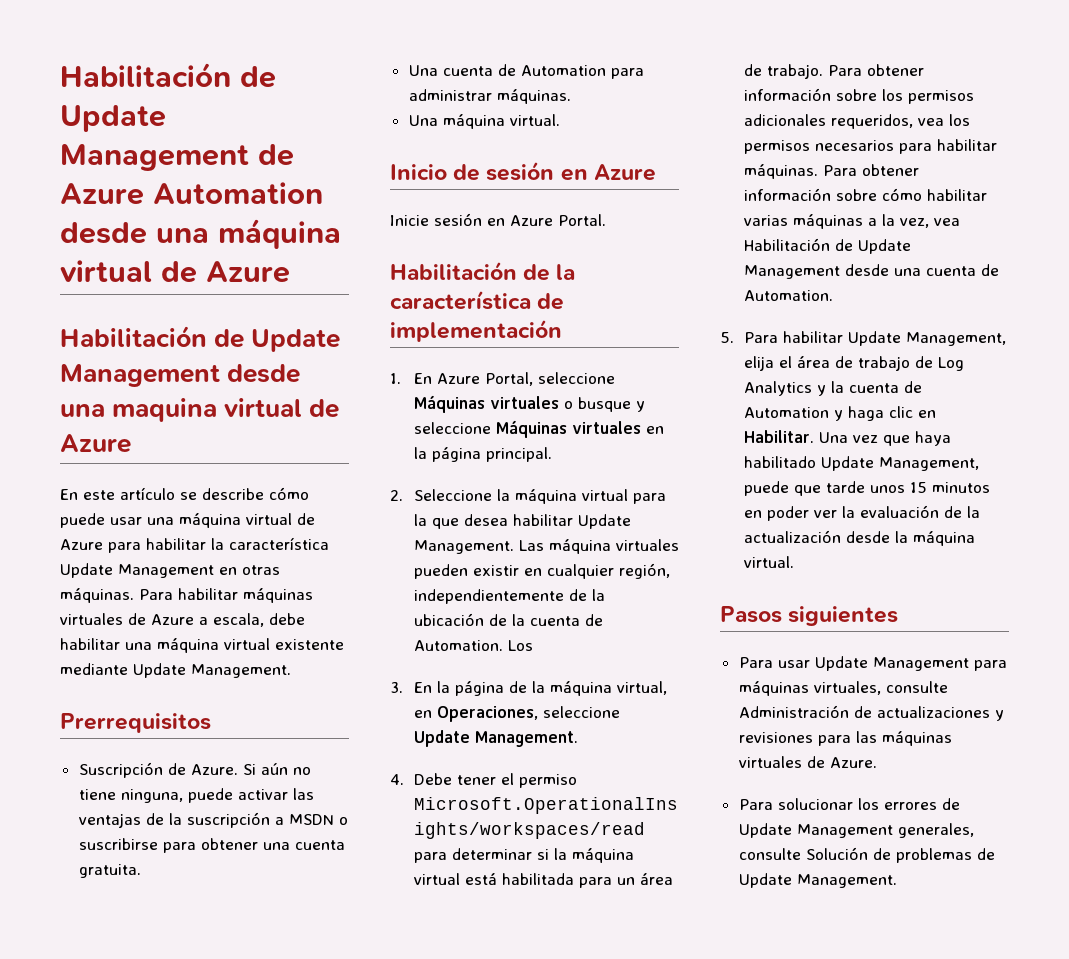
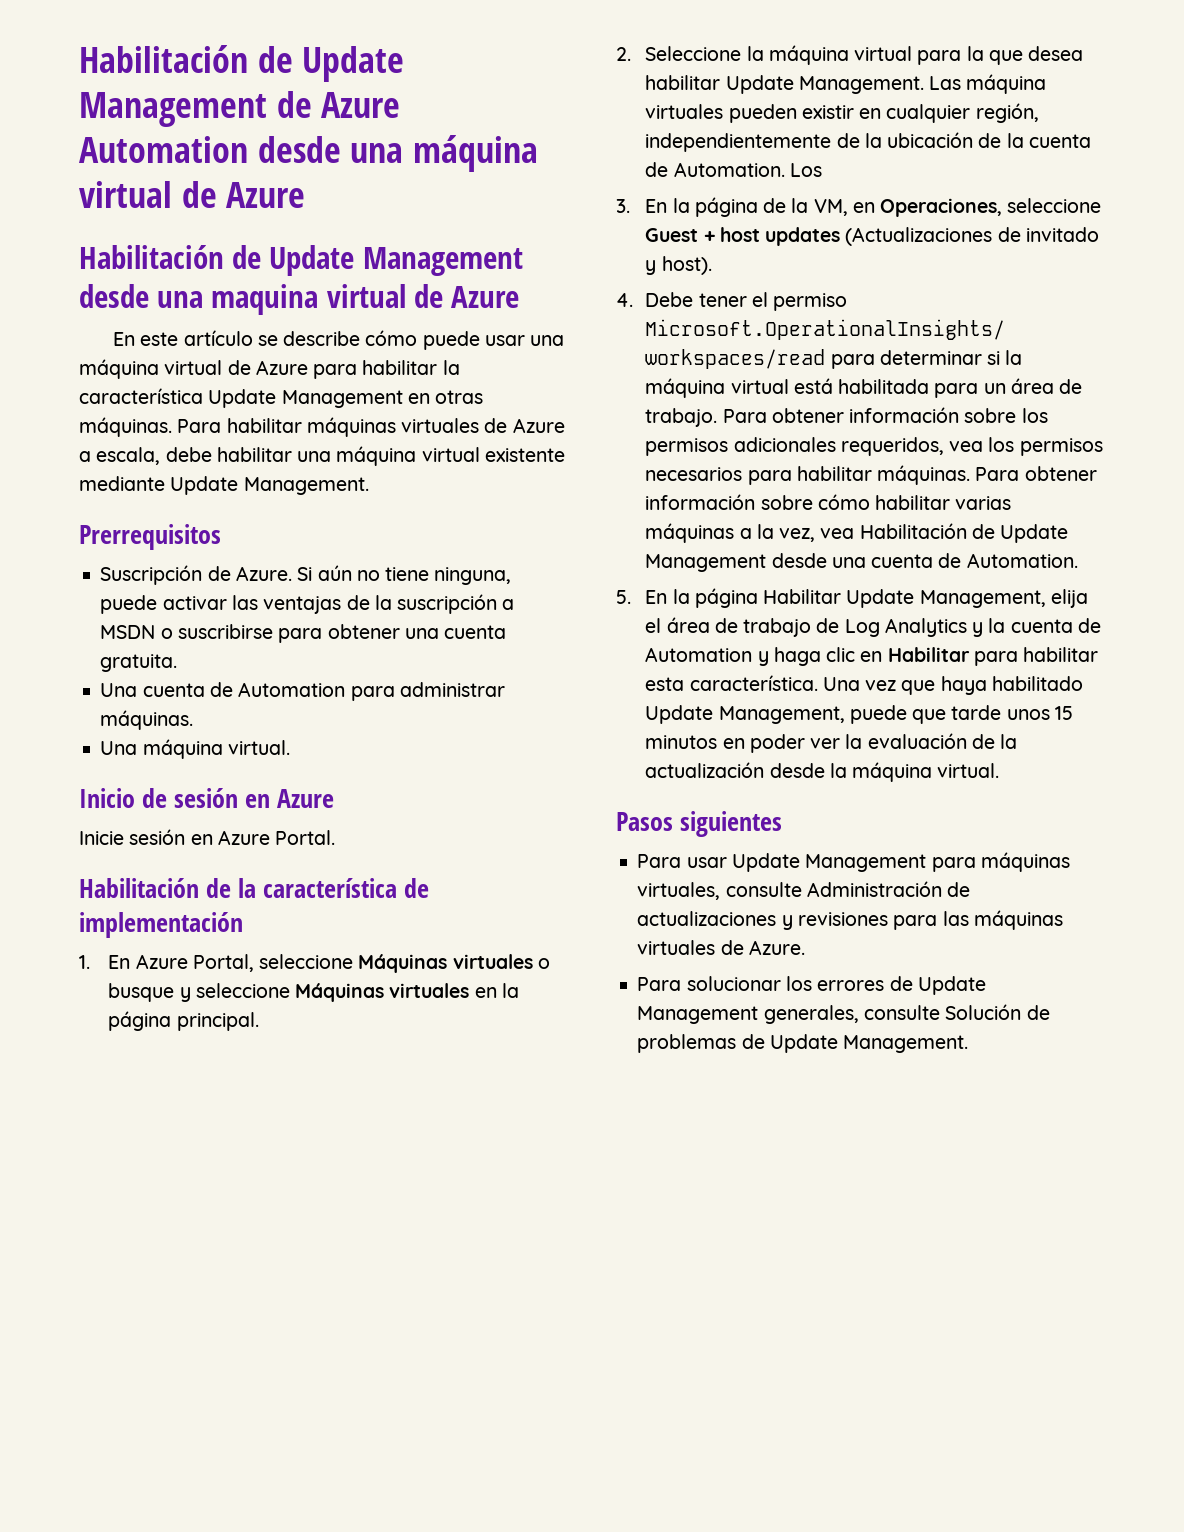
- 3. En la página de la máquina virtual, en Operaciones, seleccione Update Management.
+ 3. En la página de la VM, en Operaciones, seleccione Guest + host updates (Actualizaciones de invitado y host).
- 5. Para habilitar Update Management, elija el área de trabajo de Log Analytics y la cuenta de Automation y haga clic en Habilitar.
+ 5. En la página Habilitar Update Management, elija el área de trabajo de Log Analytics y la cuenta de Automation y haga clic en Habilitar para habilitar esta característica.

